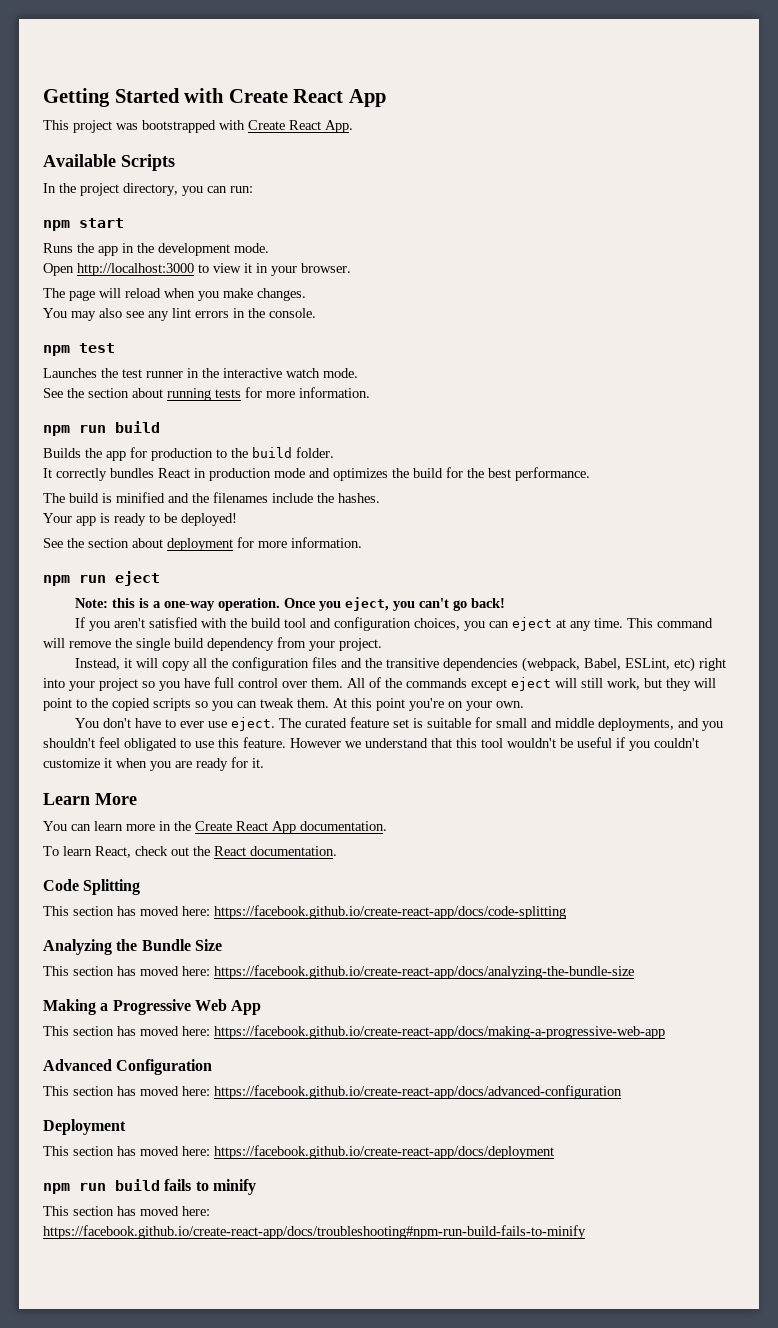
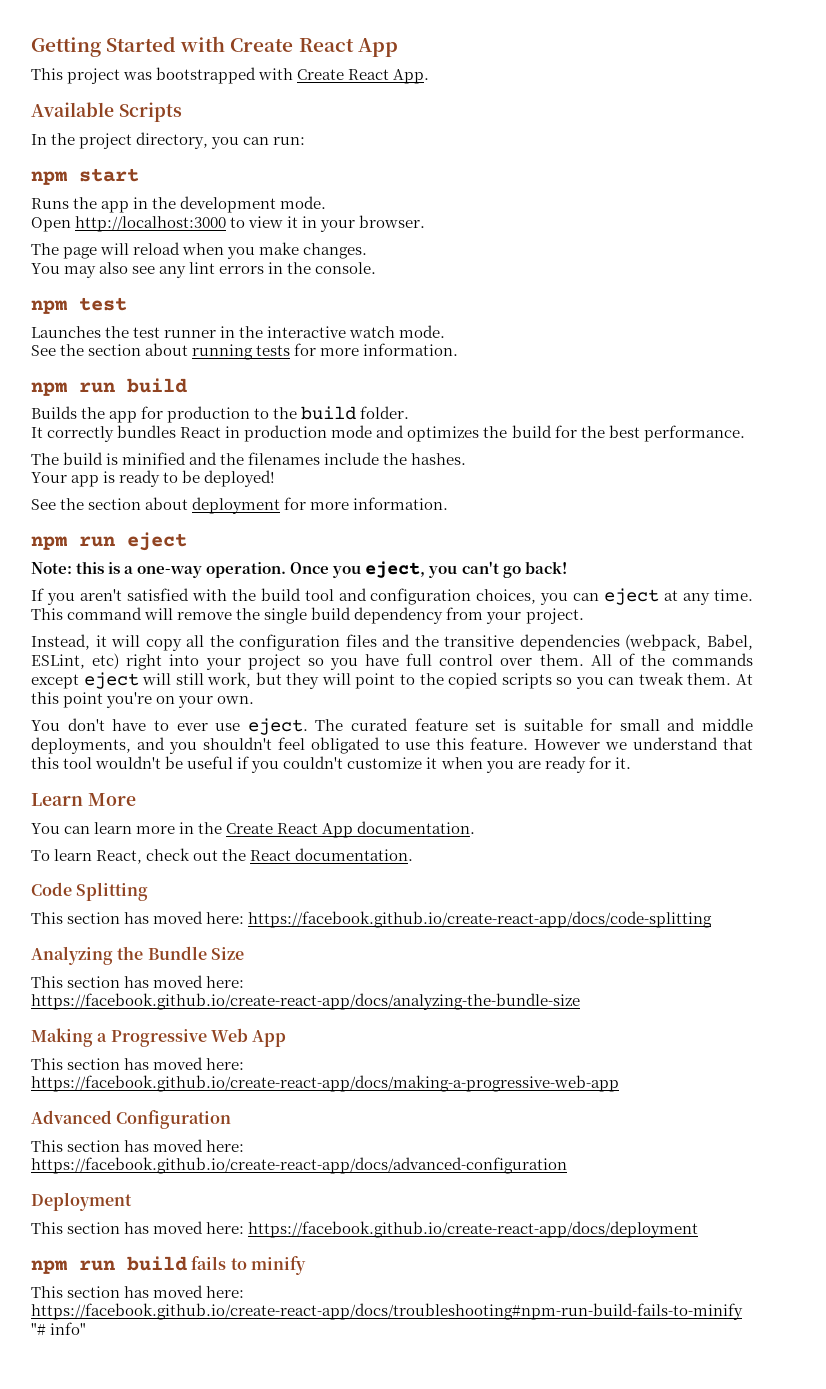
- This section has moved here: https://facebook.github.io/create-react-app/docs/troubleshooting#npm-run-build-fails-to-minify
+ This section has moved here: https://facebook.github.io/create-react-app/docs/troubleshooting#npm-run-build-fails-to-minify "# info"

